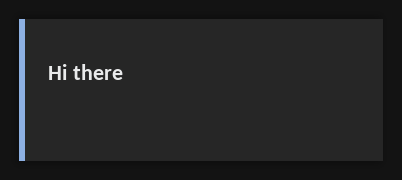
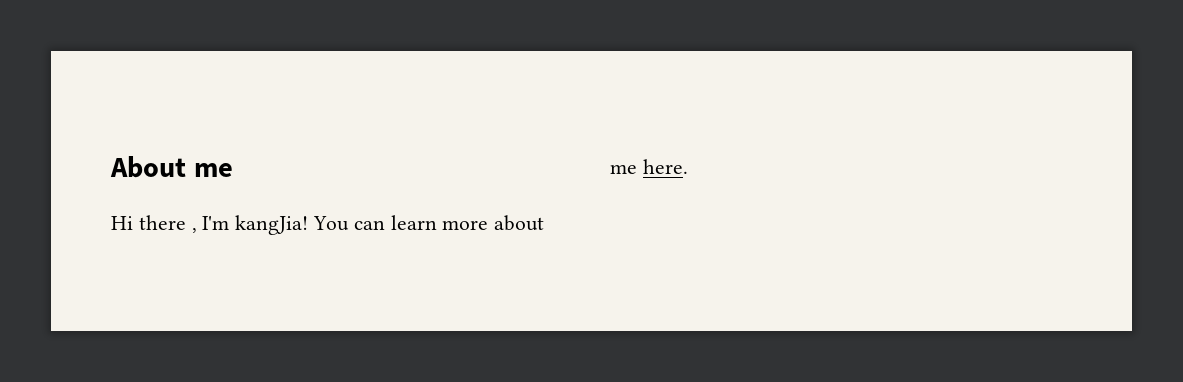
- Hi there
+ About me
+ Hi there , I'm kangJia! You can learn more about me here.

